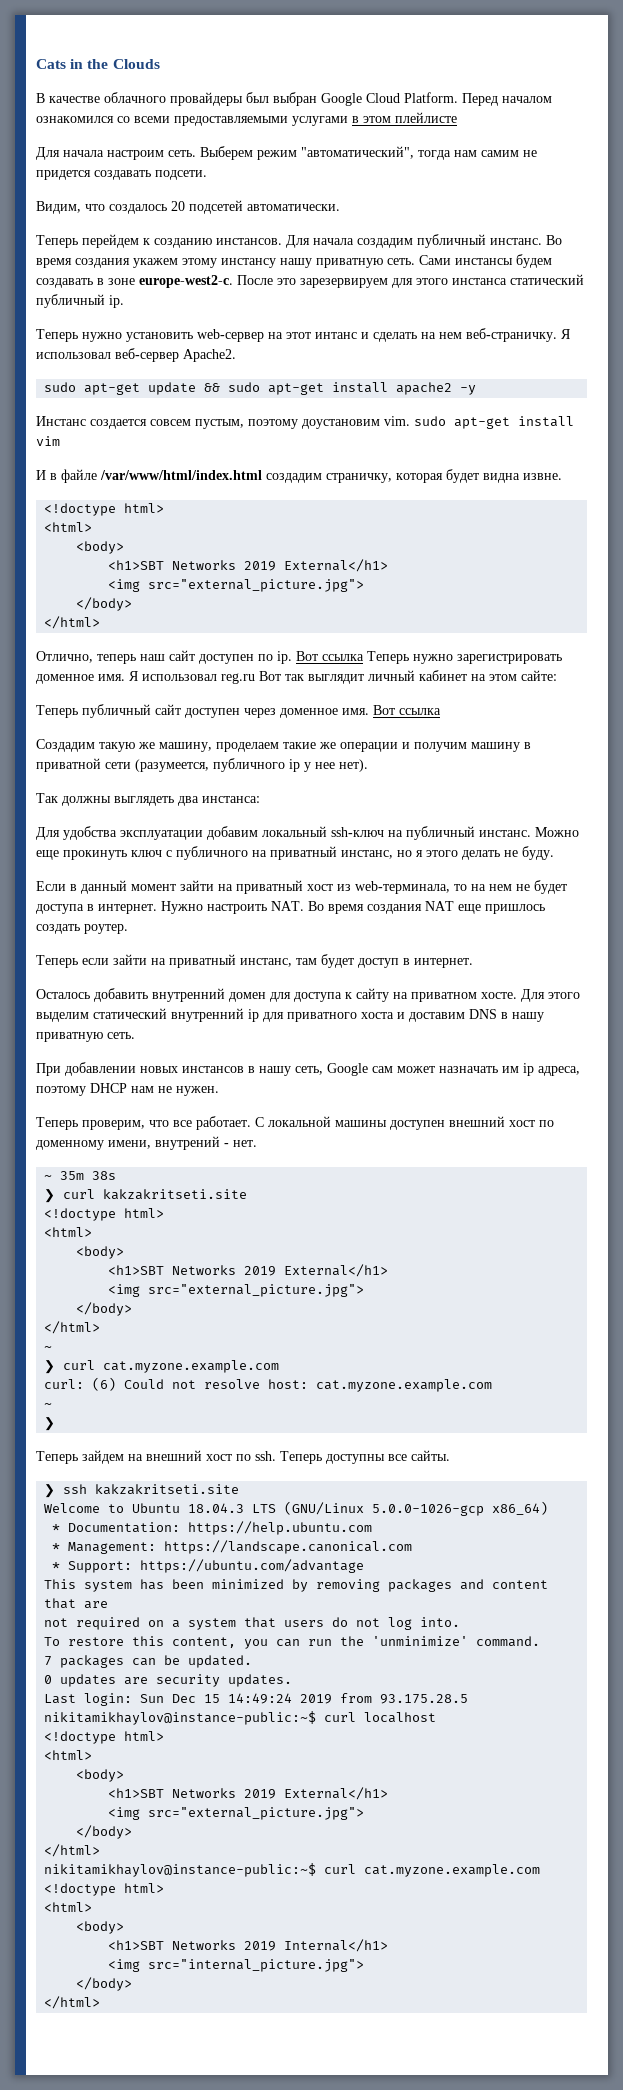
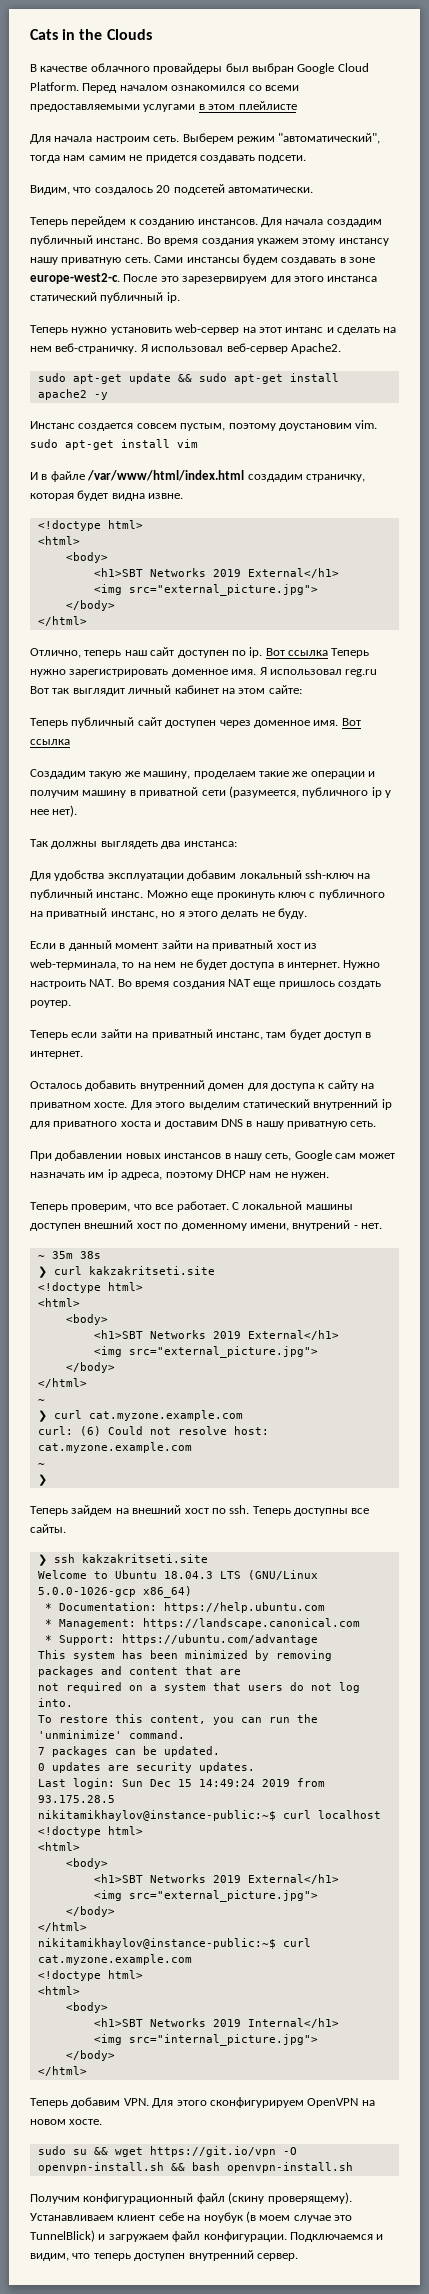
+ Теперь добавим VPN. Для этого сконфигурируем OpenVPN на новом хосте.
+ sudo su && wget https://git.io/vpn -O openvpn-install.sh && bash openvpn-install.sh
+ Получим конфигурационный файл (скину проверящему). Устанавливаем клиент себе на ноубук (в моем случае это TunnelBlick) и загружаем файл конфигурации. Подключаемся и видим, что теперь доступен внутренний сервер.

